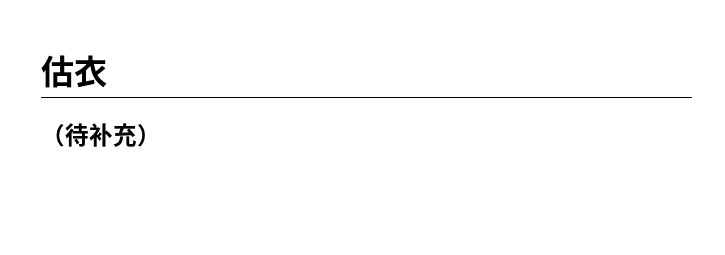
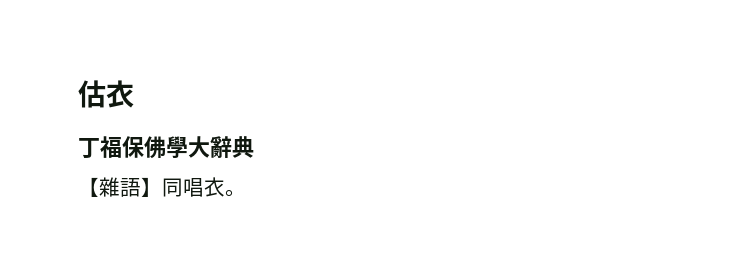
- （待补充）
+ 丁福保佛學大辭典
+ 【雜語】同唱衣。

